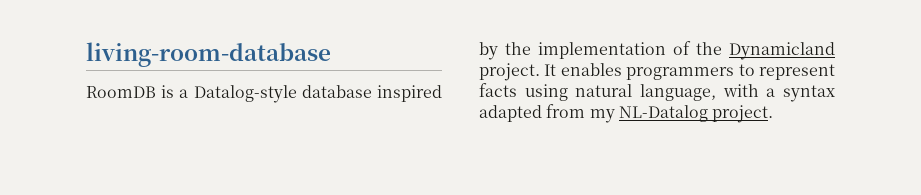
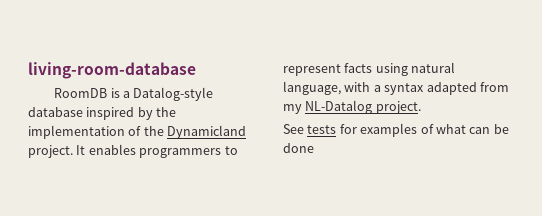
+ See tests for examples of what can be done

